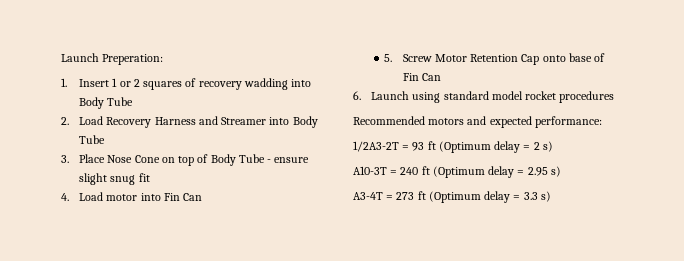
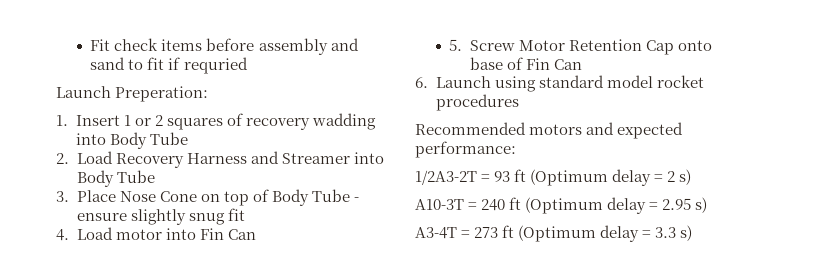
+ Fit check items before assembly and sand to fit if requried
- 3. Place Nose Cone on top of Body Tube - ensure slight snug fit
+ 3. Place Nose Cone on top of Body Tube - ensure slightly snug fit

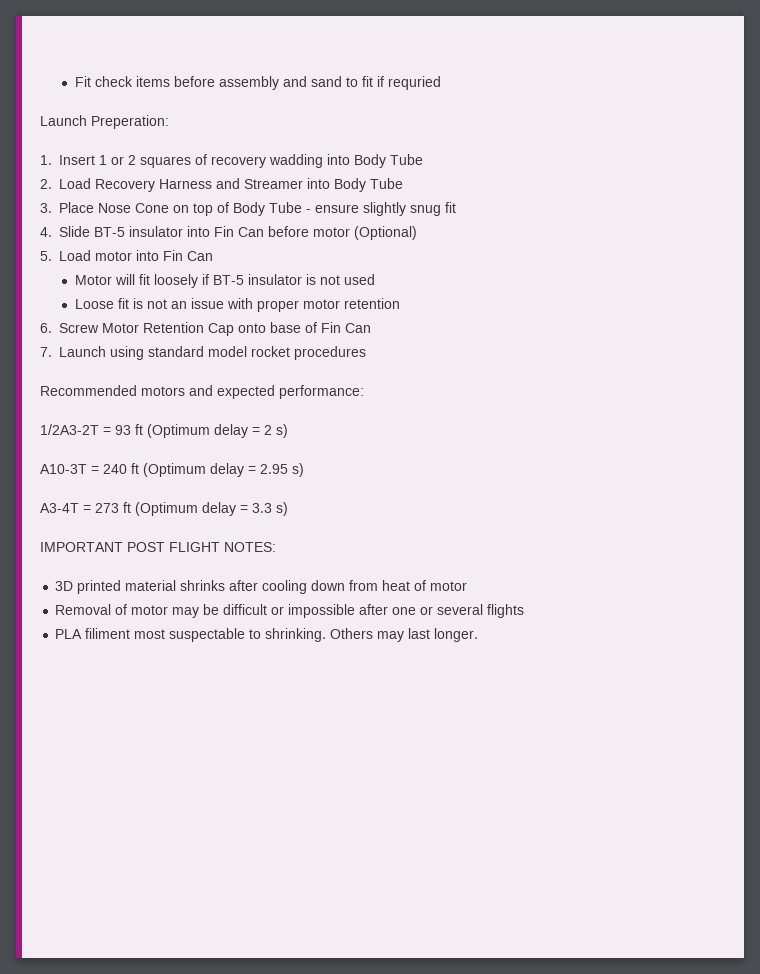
- 4. Load motor into Fin Can
+ 4. Slide BT-5 insulator into Fin Can before motor (Optional)
+ 5. Load motor into Fin Can
- 5. Screw Motor Retention Cap onto base of Fin Can
+ Motor will fit loosely if BT-5 insulator is not used
+ Loose fit is not an issue with proper motor retention
+ 6. Screw Motor Retention Cap onto base of Fin Can
- 6. Launch using standard model rocket procedures
+ 7. Launch using standard model rocket procedures
+ IMPORTANT POST FLIGHT NOTES:
+ 3D printed material shrinks after cooling down from heat of motor
+ Removal of motor may be difficult or impossible after one or several flights
+ PLA filiment most suspectable to shrinking. Others may last longer.

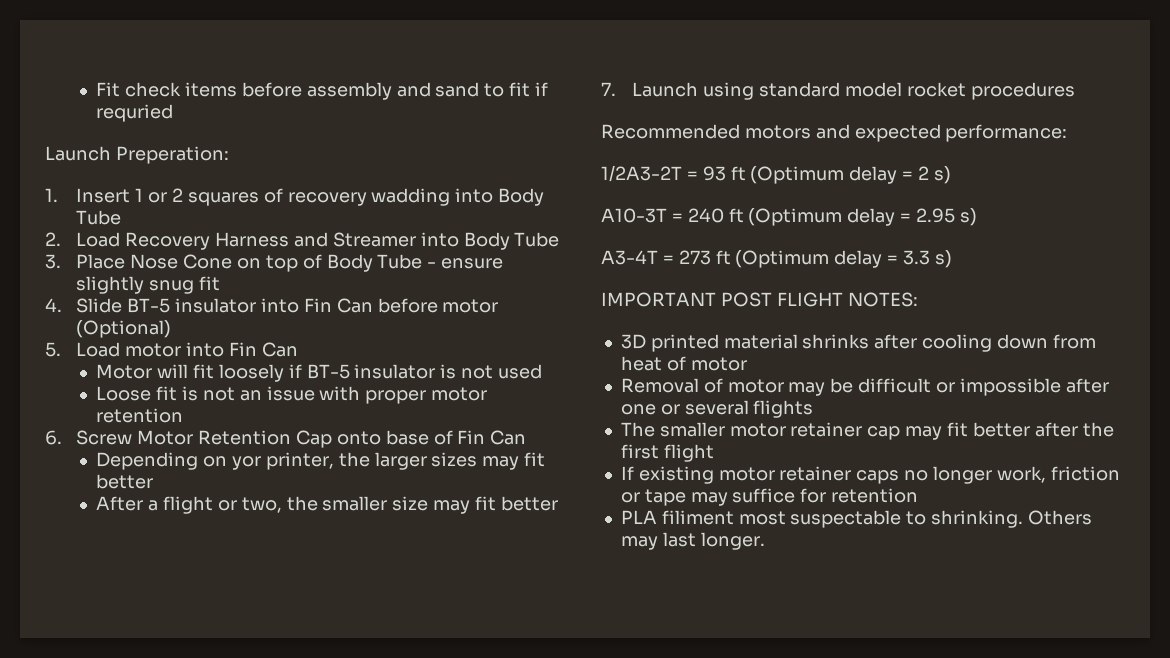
+ Depending on yor printer, the larger sizes may fit better
+ After a flight or two, the smaller size may fit better
+ The smaller motor retainer cap may fit better after the first flight
+ If existing motor retainer caps no longer work, friction or tape may suffice for retention

